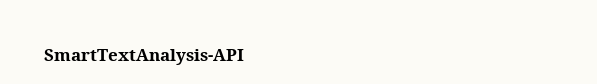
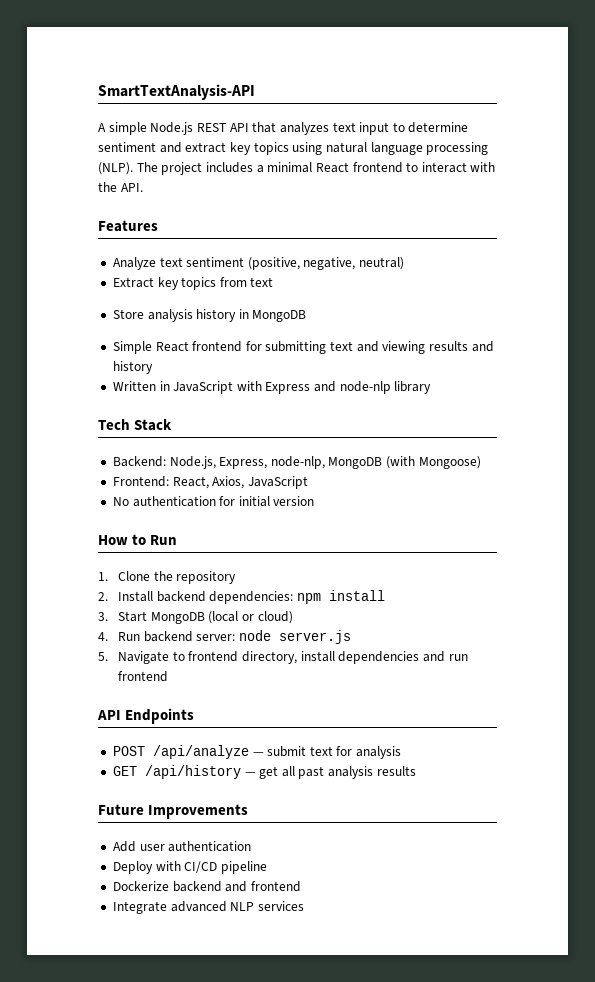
+ A simple Node.js REST API that analyzes text input to determine sentiment and extract key topics using natural language processing (NLP). The project includes a minimal React frontend to interact with the API.
+ Features
+ Analyze text sentiment (positive, negative, neutral)
+ Extract key topics from text
+ Store analysis history in MongoDB
+ Simple React frontend for submitting text and viewing results and history
+ Written in JavaScript with Express and node-nlp library
+ Tech Stack
+ Backend: Node.js, Express, node-nlp, MongoDB (with Mongoose)
+ Frontend: React, Axios, JavaScript
+ No authentication for initial version
+ How to Run
+ 1. Clone the repository
+ 2. Install backend dependencies: npm install
+ 3. Start MongoDB (local or cloud)
+ 4. Run backend server: node server.js
+ 5. Navigate to frontend directory, install dependencies and run frontend
+ API Endpoints
+ POST /api/analyze — submit text for analysis
+ GET /api/history — get all past analysis results
+ Future Improvements
+ Add user authentication
+ Deploy with CI/CD pipeline
+ Dockerize backend and frontend
+ Integrate advanced NLP services

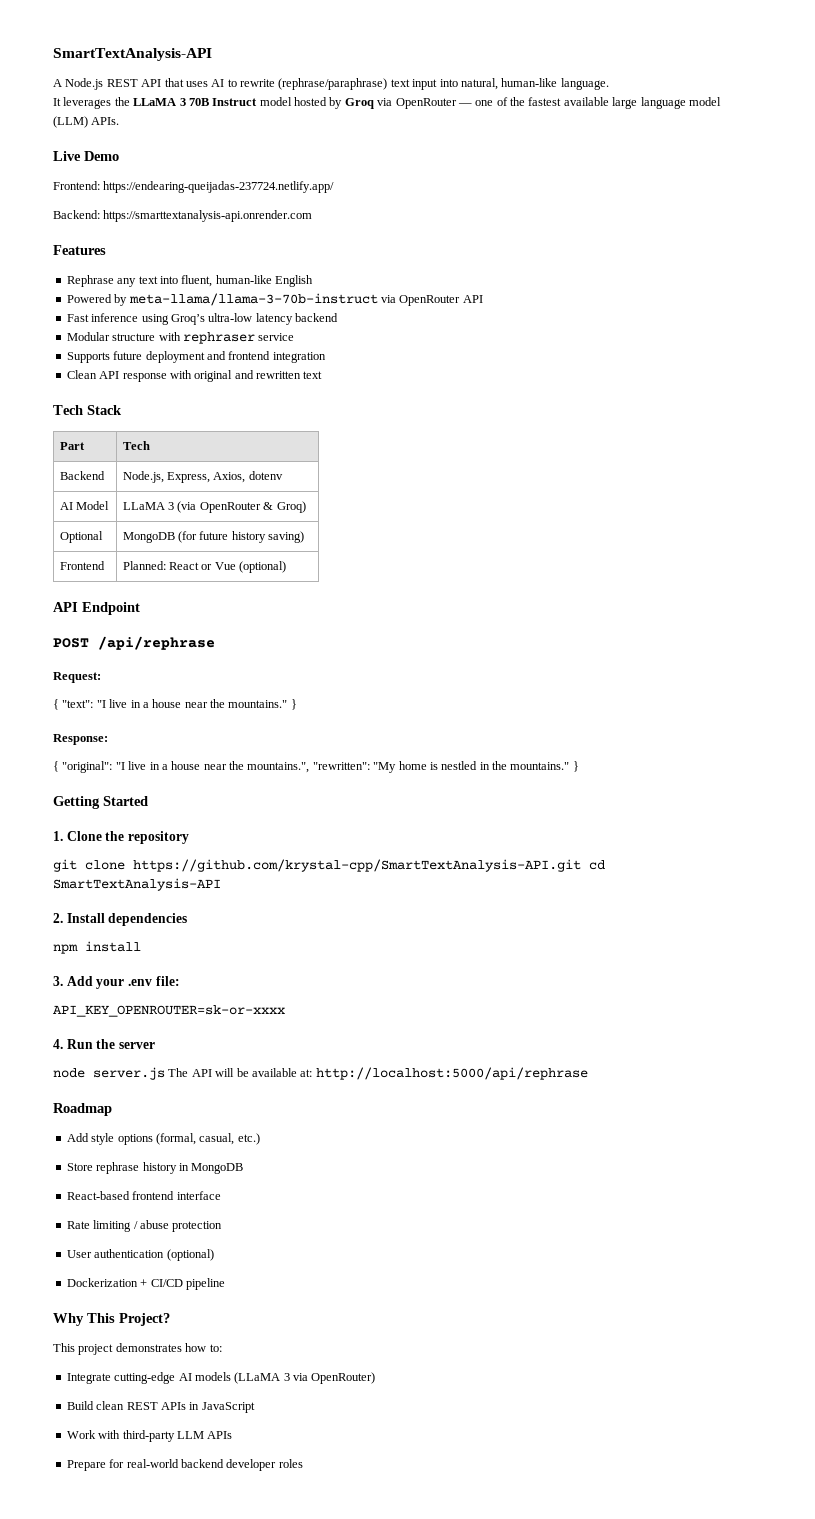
- A simple Node.js REST API that analyzes text input to determine sentiment and extract key topics using natural language processing (NLP). The project includes a minimal React frontend to interact with the API.
+ A Node.js REST API that uses AI to rewrite (rephrase/paraphrase) text input into natural, human-like language.
+ It leverages the LLaMA 3 70B Instruct model hosted by Groq via OpenRouter — one of the fastest available large language model (LLM) APIs.
+ Live Demo
+ Frontend: https://endearing-queijadas-237724.netlify.app/
+ Backend: https://smarttextanalysis-api.onrender.com
  Features
- Analyze text sentiment (positive, negative, neutral)
- Extract key topics from text
+ Rephrase any text into fluent, human-like English
+ Powered by meta-llama/llama-3-70b-instruct via OpenRouter API
+ Fast inference using Groq’s ultra-low latency backend
+ Modular structure with rephraser service
+ Supports future deployment and frontend integration
+ Clean API response with original and rewritten text
+ Tech Stack
+ Part | Tech
+ Backend | Node.js, Express, Axios, dotenv
+ AI Model | LLaMA 3 (via OpenRouter & Groq)
+ Optional | MongoDB (for future history saving)
+ Frontend | Planned: React or Vue (optional)
+ API Endpoint
+ POST /api/rephrase
+ Request:
+ { "text": "I live in a house near the mountains." }
+ Response:
+ { "original": "I live in a house near the mountains.", "rewritten": "My home is nestled in the mountains." }
+ Getting Started
+ 1. Clone the repository
+ git clone https://github.com/krystal-cpp/SmartTextAnalysis-API.git cd SmartTextAnalysis-API
+ 2. Install dependencies
+ npm install
+ 3. Add your .env file:
+ API_KEY_OPENROUTER=sk-or-xxxx
+ 4. Run the server
+ node server.js The API will be available at: http://localhost:5000/api/rephrase
+ Roadmap
+ Add style options (formal, casual, etc.)
- Store analysis history in MongoDB
+ Store rephrase history in MongoDB
- Simple React frontend for submitting text and viewing results and history
- Written in JavaScript with Express and node-nlp library
- Tech Stack
- Backend: Node.js, Express, node-nlp, MongoDB (with Mongoose)
- Frontend: React, Axios, JavaScript
- No authentication for initial version
- How to Run
- 1. Clone the repository
- 2. Install backend dependencies: npm install
- 3. Start MongoDB (local or cloud)
- 4. Run backend server: node server.js
- 5. Navigate to frontend directory, install dependencies and run frontend
- API Endpoints
- POST /api/analyze — submit text for analysis
- GET /api/history — get all past analysis results
- Future Improvements
- Add user authentication
- Deploy with CI/CD pipeline
- Dockerize backend and frontend
- Integrate advanced NLP services
+ React-based frontend interface
+ Rate limiting / abuse protection
+ User authentication (optional)
+ Dockerization + CI/CD pipeline
+ Why This Project?
+ This project demonstrates how to:
+ Integrate cutting-edge AI models (LLaMA 3 via OpenRouter)
+ Build clean REST APIs in JavaScript
+ Work with third-party LLM APIs
+ Prepare for real-world backend developer roles

